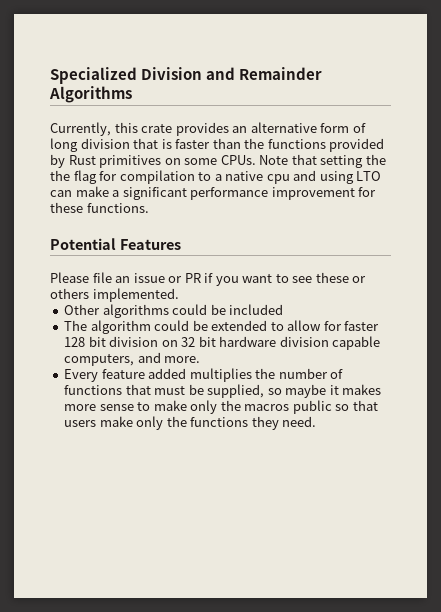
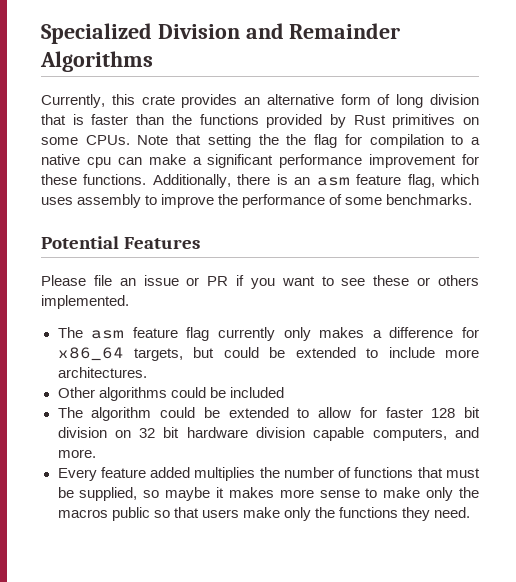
- Note that setting the the flag for compilation to a native cpu and using LTO can make a significant performance improvement for these functions.
+ Note that setting the the flag for compilation to a native cpu can make a significant performance improvement for these functions. Additionally, there is an asm feature flag, which uses assembly to improve the performance of some benchmarks.
+ The asm feature flag currently only makes a difference for x86_64 targets, but could be extended to include more architectures.

